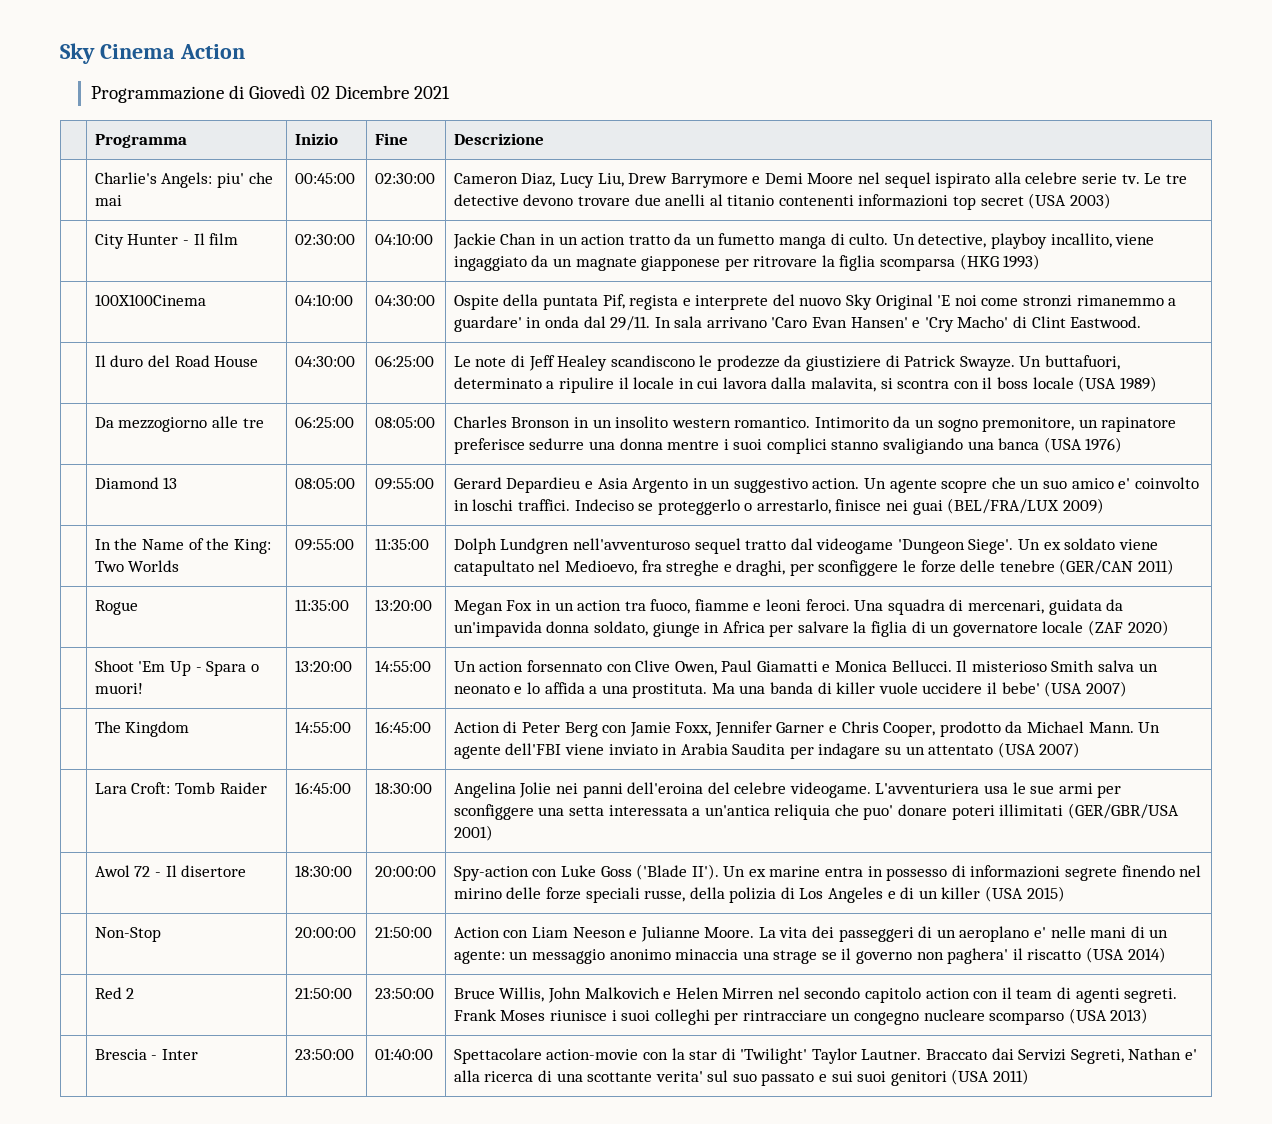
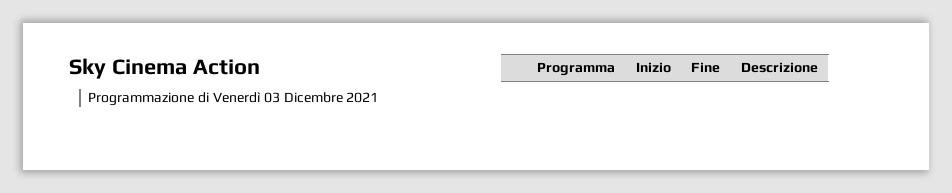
- Programmazione di Giovedì 02 Dicembre 2021
+ Programmazione di Venerdì 03 Dicembre 2021
- | Charlie's Angels: piu' che mai | 00:45:00 | 02:30:00 | Cameron Diaz, Lucy Liu, Drew Barrymore e Demi Moore nel sequel ispirato alla celebre serie tv. Le tre detective devono trovare due anelli al titanio contenenti informazioni top secret (USA 2003)
- | City Hunter - Il film | 02:30:00 | 04:10:00 | Jackie Chan in un action tratto da un fumetto manga di culto. Un detective, playboy incallito, viene ingaggiato da un magnate giapponese per ritrovare la figlia scomparsa (HKG 1993)
- | 100X100Cinema | 04:10:00 | 04:30:00 | Ospite della puntata Pif, regista e interprete del nuovo Sky Original 'E noi come stronzi rimanemmo a guardare' in onda dal 29/11. In sala arrivano 'Caro Evan Hansen' e 'Cry Macho' di Clint Eastwood.
- | Il duro del Road House | 04:30:00 | 06:25:00 | Le note di Jeff Healey scandiscono le prodezze da giustiziere di Patrick Swayze. Un buttafuori, determinato a ripulire il locale in cui lavora dalla malavita, si scontra con il boss locale (USA 1989)
- | Da mezzogiorno alle tre | 06:25:00 | 08:05:00 | Charles Bronson in un insolito western romantico. Intimorito da un sogno premonitore, un rapinatore preferisce sedurre una donna mentre i suoi complici stanno svaligiando una banca (USA 1976)
- | Diamond 13 | 08:05:00 | 09:55:00 | Gerard Depardieu e Asia Argento in un suggestivo action. Un agente scopre che un suo amico e' coinvolto in loschi traffici. Indeciso se proteggerlo o arrestarlo, finisce nei guai (BEL/FRA/LUX 2009)
- | In the Name of the King: Two Worlds | 09:55:00 | 11:35:00 | Dolph Lundgren nell'avventuroso sequel tratto dal videogame 'Dungeon Siege'. Un ex soldato viene catapultato nel Medioevo, fra streghe e draghi, per sconfiggere le forze delle tenebre (GER/CAN 2011)
- | Rogue | 11:35:00 | 13:20:00 | Megan Fox in un action tra fuoco, fiamme e leoni feroci. Una squadra di mercenari, guidata da un'impavida donna soldato, giunge in Africa per salvare la figlia di un governatore locale (ZAF 2020)
- | Shoot 'Em Up - Spara o muori! | 13:20:00 | 14:55:00 | Un action forsennato con Clive Owen, Paul Giamatti e Monica Bellucci. Il misterioso Smith salva un neonato e lo affida a una prostituta. Ma una banda di killer vuole uccidere il bebe' (USA 2007)
- | The Kingdom | 14:55:00 | 16:45:00 | Action di Peter Berg con Jamie Foxx, Jennifer Garner e Chris Cooper, prodotto da Michael Mann. Un agente dell'FBI viene inviato in Arabia Saudita per indagare su un attentato (USA 2007)
- | Lara Croft: Tomb Raider | 16:45:00 | 18:30:00 | Angelina Jolie nei panni dell'eroina del celebre videogame. L'avventuriera usa le sue armi per sconfiggere una setta interessata a un'antica reliquia che puo' donare poteri illimitati (GER/GBR/USA 2001)
- | Awol 72 - Il disertore | 18:30:00 | 20:00:00 | Spy-action con Luke Goss ('Blade II'). Un ex marine entra in possesso di informazioni segrete finendo nel mirino delle forze speciali russe, della polizia di Los Angeles e di un killer (USA 2015)
- | Non-Stop | 20:00:00 | 21:50:00 | Action con Liam Neeson e Julianne Moore. La vita dei passeggeri di un aeroplano e' nelle mani di un agente: un messaggio anonimo minaccia una strage se il governo non paghera' il riscatto (USA 2014)
- | Red 2 | 21:50:00 | 23:50:00 | Bruce Willis, John Malkovich e Helen Mirren nel secondo capitolo action con il team di agenti segreti. Frank Moses riunisce i suoi colleghi per rintracciare un congegno nucleare scomparso (USA 2013)
- | Brescia - Inter | 23:50:00 | 01:40:00 | Spettacolare action-movie con la star di 'Twilight' Taylor Lautner. Braccato dai Servizi Segreti, Nathan e' alla ricerca di una scottante verita' sul suo passato e sui suoi genitori (USA 2011)

